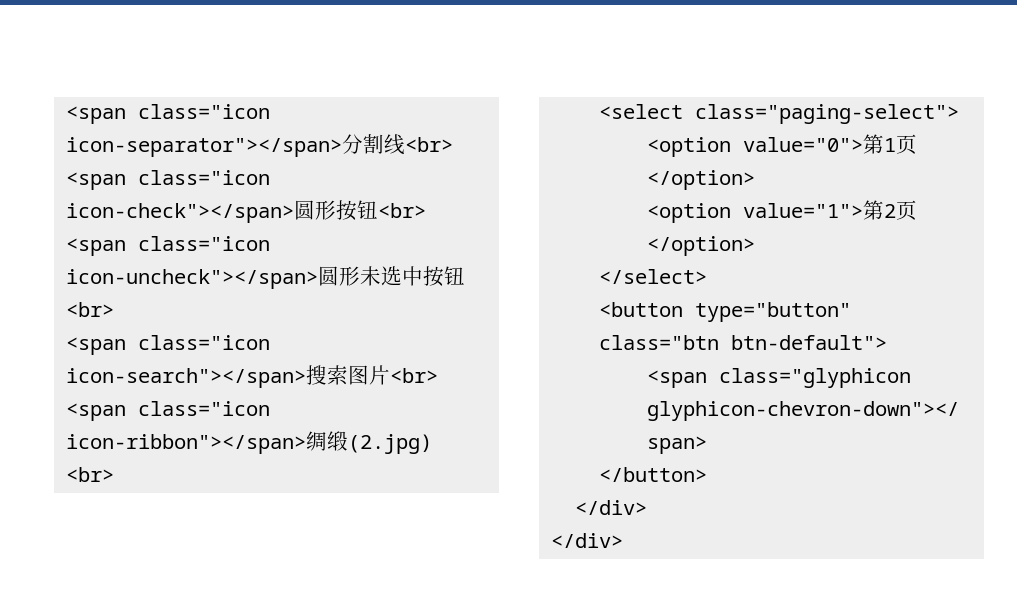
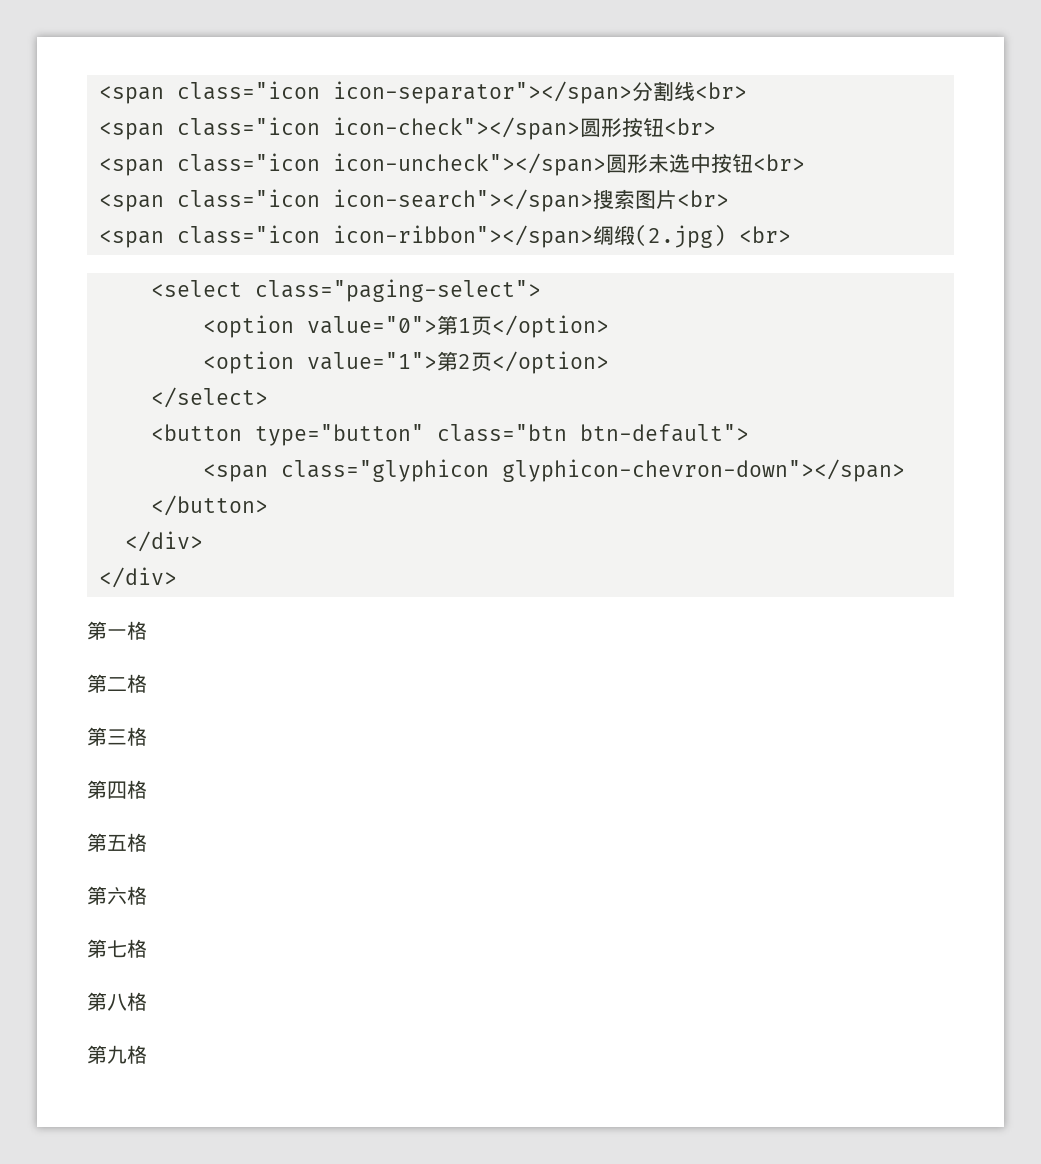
+ 第一格
+ 第二格
+ 第三格
+ 第四格
+ 第五格
+ 第六格
+ 第七格
+ 第八格
+ 第九格

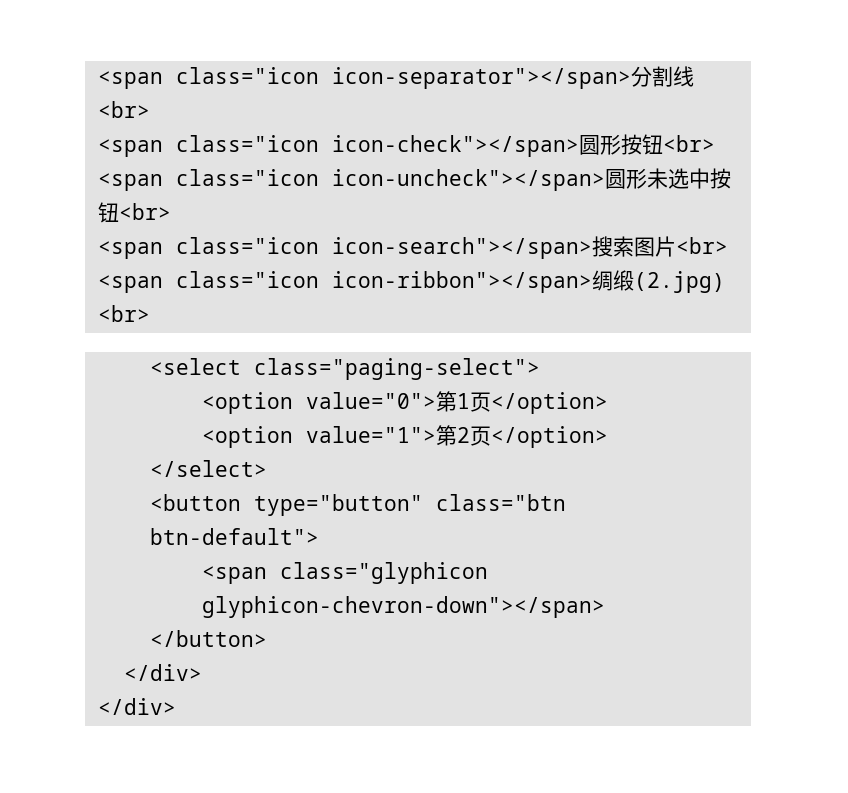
- 第一格
- 第二格
- 第三格
- 第四格
- 第五格
- 第六格
- 第七格
- 第八格
- 第九格

